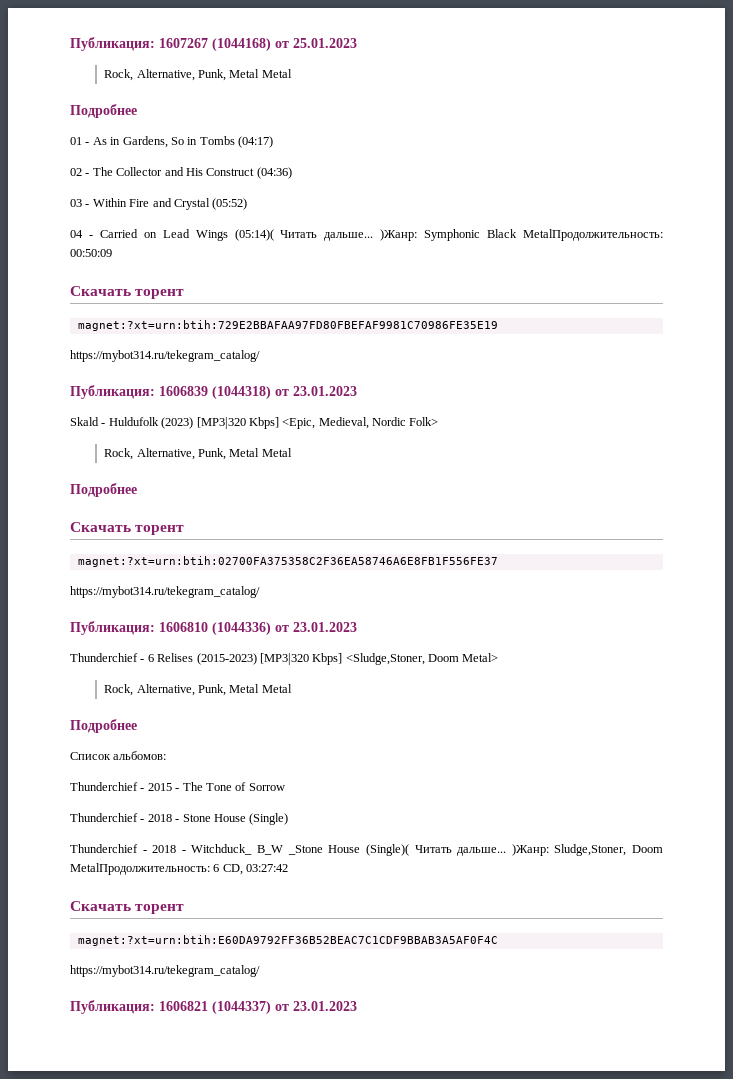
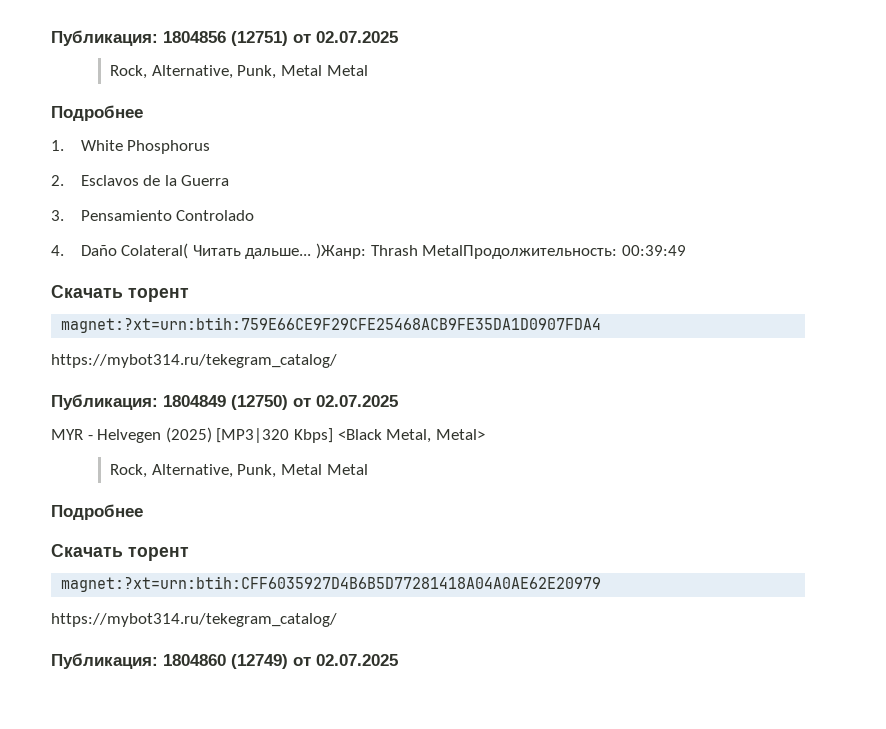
- Публикация: 1607267 (1044168) от 25.01.2023
+ Публикация: 1804856 (12751) от 02.07.2025
  Rock, Alternative, Punk, Metal Metal
  Подробнее
- 01 - As in Gardens, So in Tombs (04:17)
- 02 - The Collector and His Construct (04:36)
- 03 - Within Fire and Crystal (05:52)
- 04 - Carried on Lead Wings (05:14)( Читать дальше... )Жанр: Symphonic Black MetalПродолжительность: 00:50:09
+ 1. White Phosphorus
+ 2. Esclavos de la Guerra
+ 3. Pensamiento Controlado
+ 4. Daño Colateral( Читать дальше... )Жанр: Thrash MetalПродолжительность: 00:39:49
  Скачать торент
- magnet:?xt=urn:btih:729E2BBAFAA97FD80FBEFAF9981C70986FE35E19
+ magnet:?xt=urn:btih:759E66CE9F29CFE25468ACB9FE35DA1D0907FDA4
  https://mybot314.ru/tekegram_catalog/
- Публикация: 1606839 (1044318) от 23.01.2023
- Skald - Huldufolk (2023) [MP3|320 Kbps] <Epic, Medieval, Nordic Folk>
+ Публикация: 1804849 (12750) от 02.07.2025
+ MYR - Helvegen (2025) [MP3|320 Kbps] <Black Metal, Metal>
- magnet:?xt=urn:btih:02700FA375358C2F36EA58746A6E8FB1F556FE37
+ magnet:?xt=urn:btih:CFF6035927D4B6B5D77281418A04A0AE62E20979
  https://mybot314.ru/tekegram_catalog/
- Публикация: 1606810 (1044336) от 23.01.2023
- Thunderchief - 6 Relises (2015-2023) [MP3|320 Kbps] <Sludge,Stoner, Doom Metal>
- Rock, Alternative, Punk, Metal Metal
- Подробнее
- Список альбомов:
- Thunderchief - 2015 - The Tone of Sorrow
- Thunderchief - 2018 - Stone House (Single)
- Thunderchief - 2018 - Witchduck_ B_W _Stone House (Single)( Читать дальше... )Жанр: Sludge,Stoner, Doom MetalПродолжительность: 6 CD, 03:27:42
- Скачать торент
- magnet:?xt=urn:btih:E60DA9792FF36B52BEAC7C1CDF9BBAB3A5AF0F4C
- https://mybot314.ru/tekegram_catalog/
- Публикация: 1606821 (1044337) от 23.01.2023
+ Публикация: 1804860 (12749) от 02.07.2025

